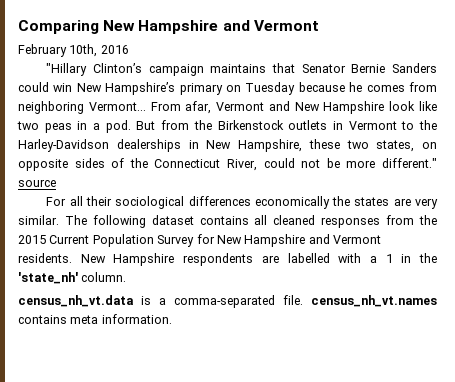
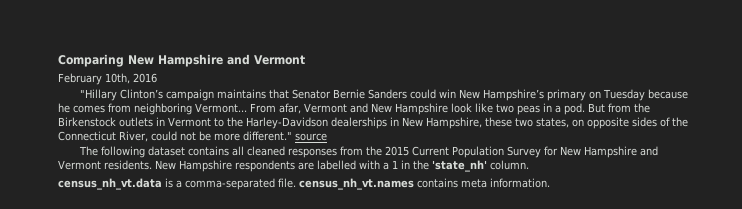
- For all their sociological differences economically the states are very similar.

